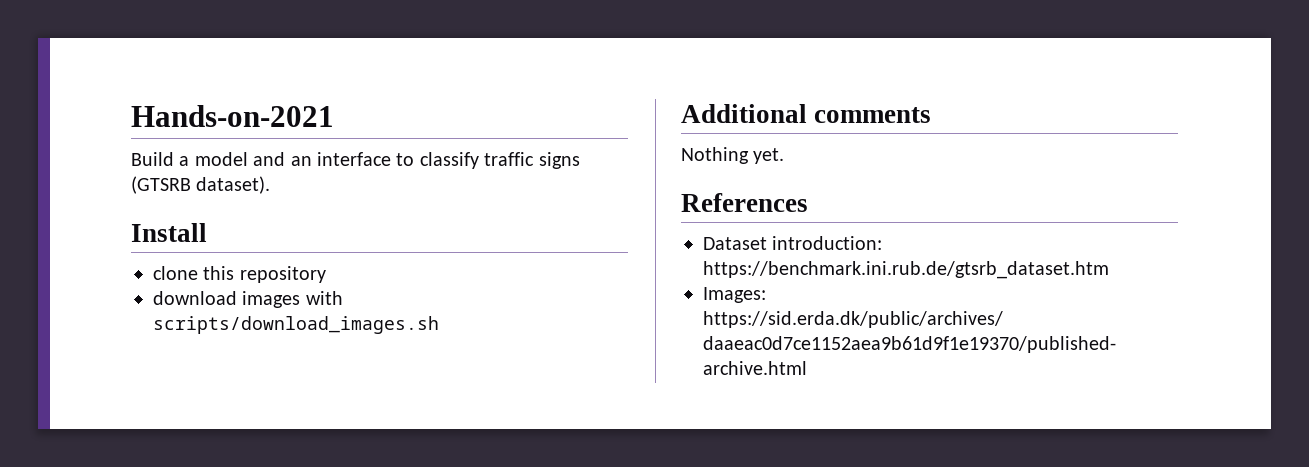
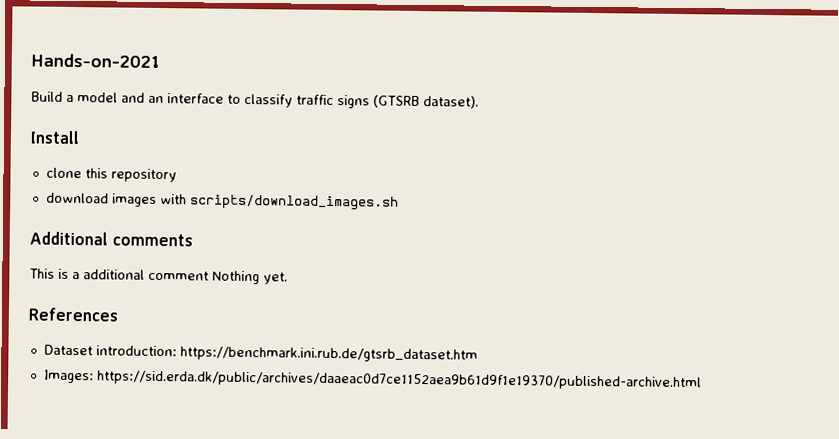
- Nothing yet.
+ This is a additional comment Nothing yet.

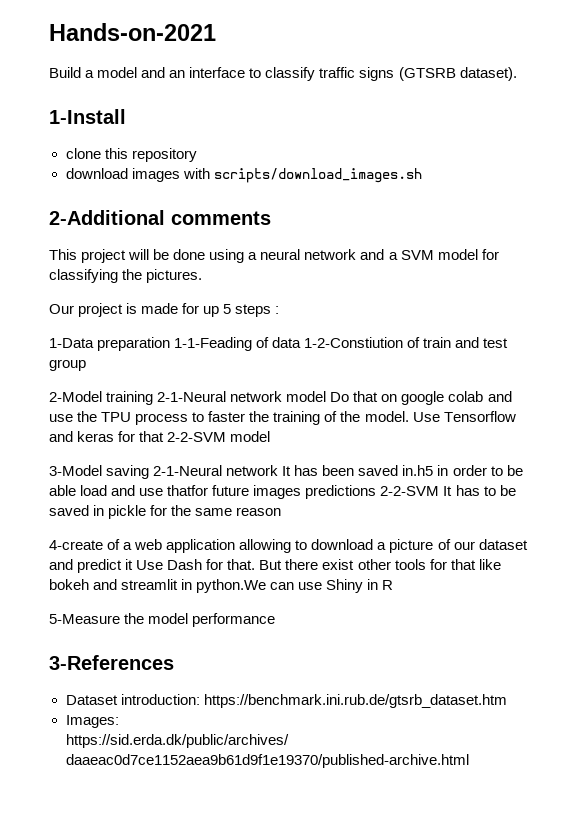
- Install
+ 1-Install
- Additional comments
+ 2-Additional comments
- This is a additional comment Nothing yet.
- References
+ This project will be done using a neural network and a SVM model for classifying the pictures.
+ Our project is made for up 5 steps :
+ 1-Data preparation 1-1-Feading of data 1-2-Constiution of train and test group
+ 2-Model training 2-1-Neural network model Do that on google colab and use the TPU process to faster the training of the model. Use Tensorflow and keras for that 2-2-SVM model
+ 3-Model saving 2-1-Neural network It has been saved in.h5 in order to be able load and use thatfor future images predictions 2-2-SVM It has to be saved in pickle for the same reason
+ 4-create of a web application allowing to download a picture of our dataset and predict it Use Dash for that. But there exist other tools for that like bokeh and streamlit in python.We can use Shiny in R
+ 5-Measure the model performance
+ 3-References

